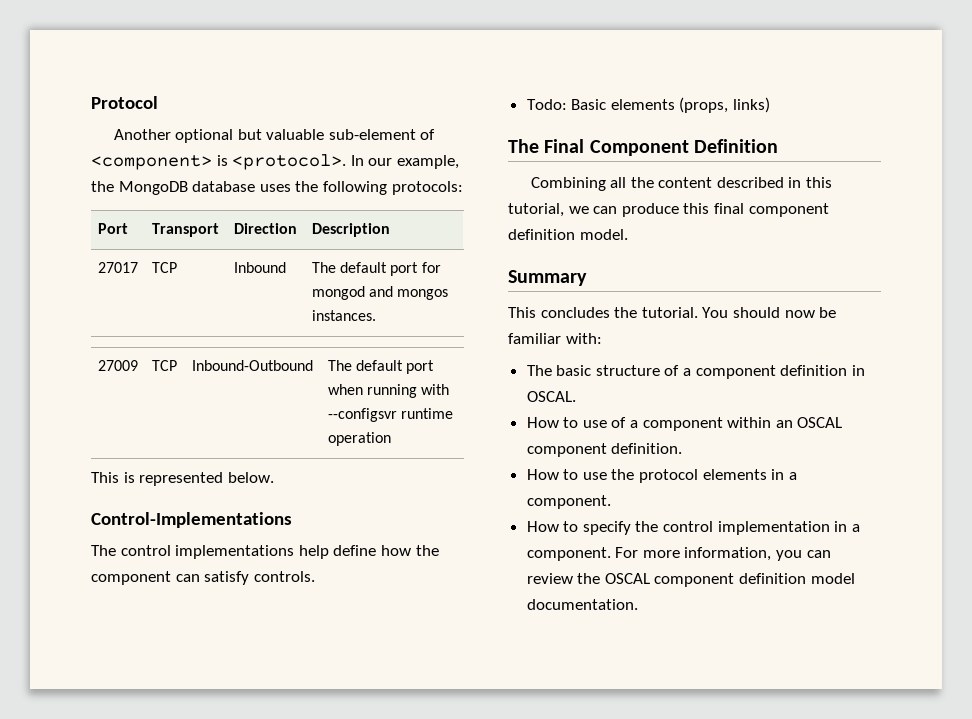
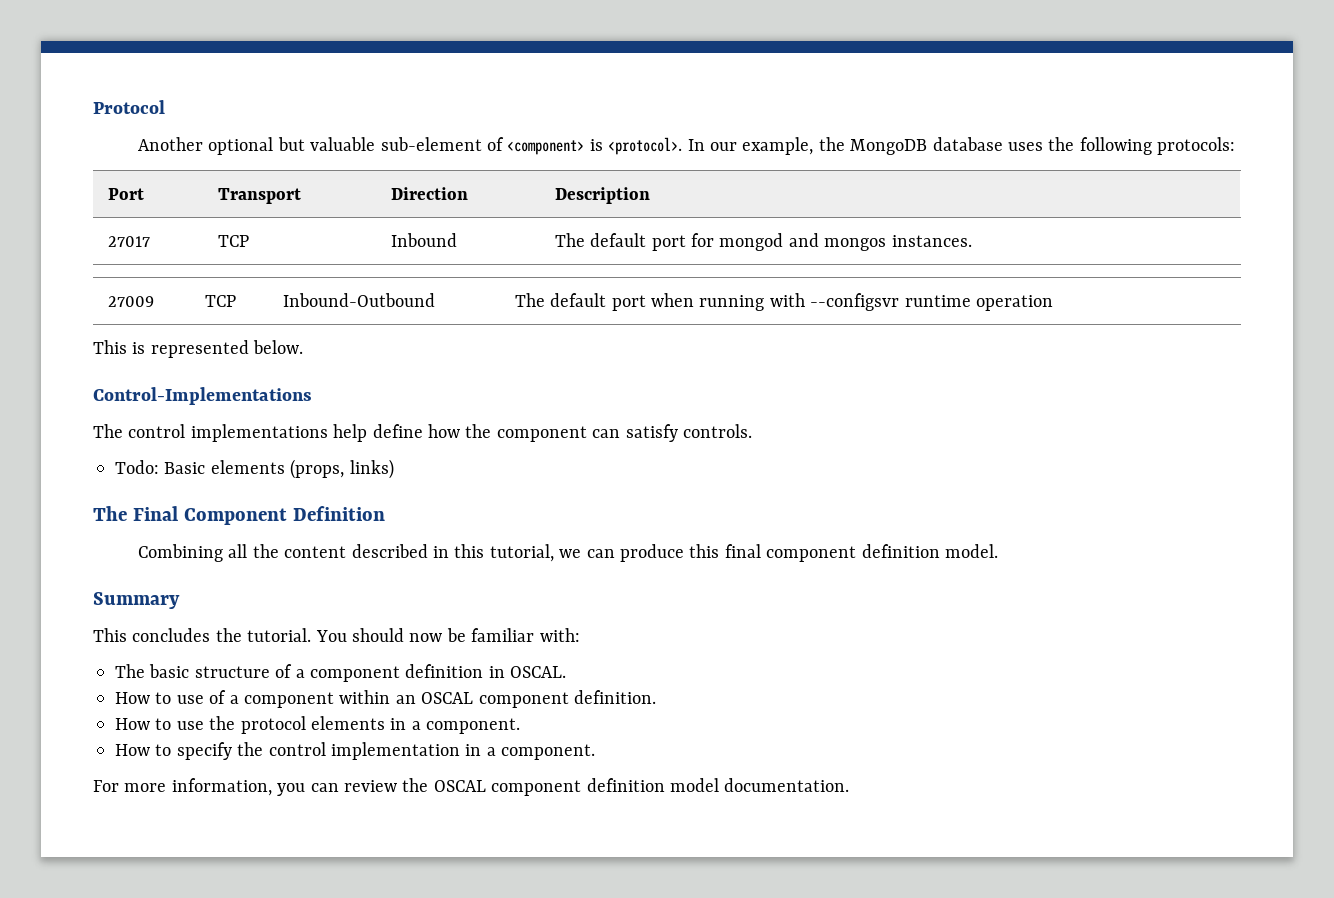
- How to specify the control implementation in a component. For more information, you can review the OSCAL component definition model documentation.
+ How to specify the control implementation in a component.
+ For more information, you can review the OSCAL component definition model documentation.

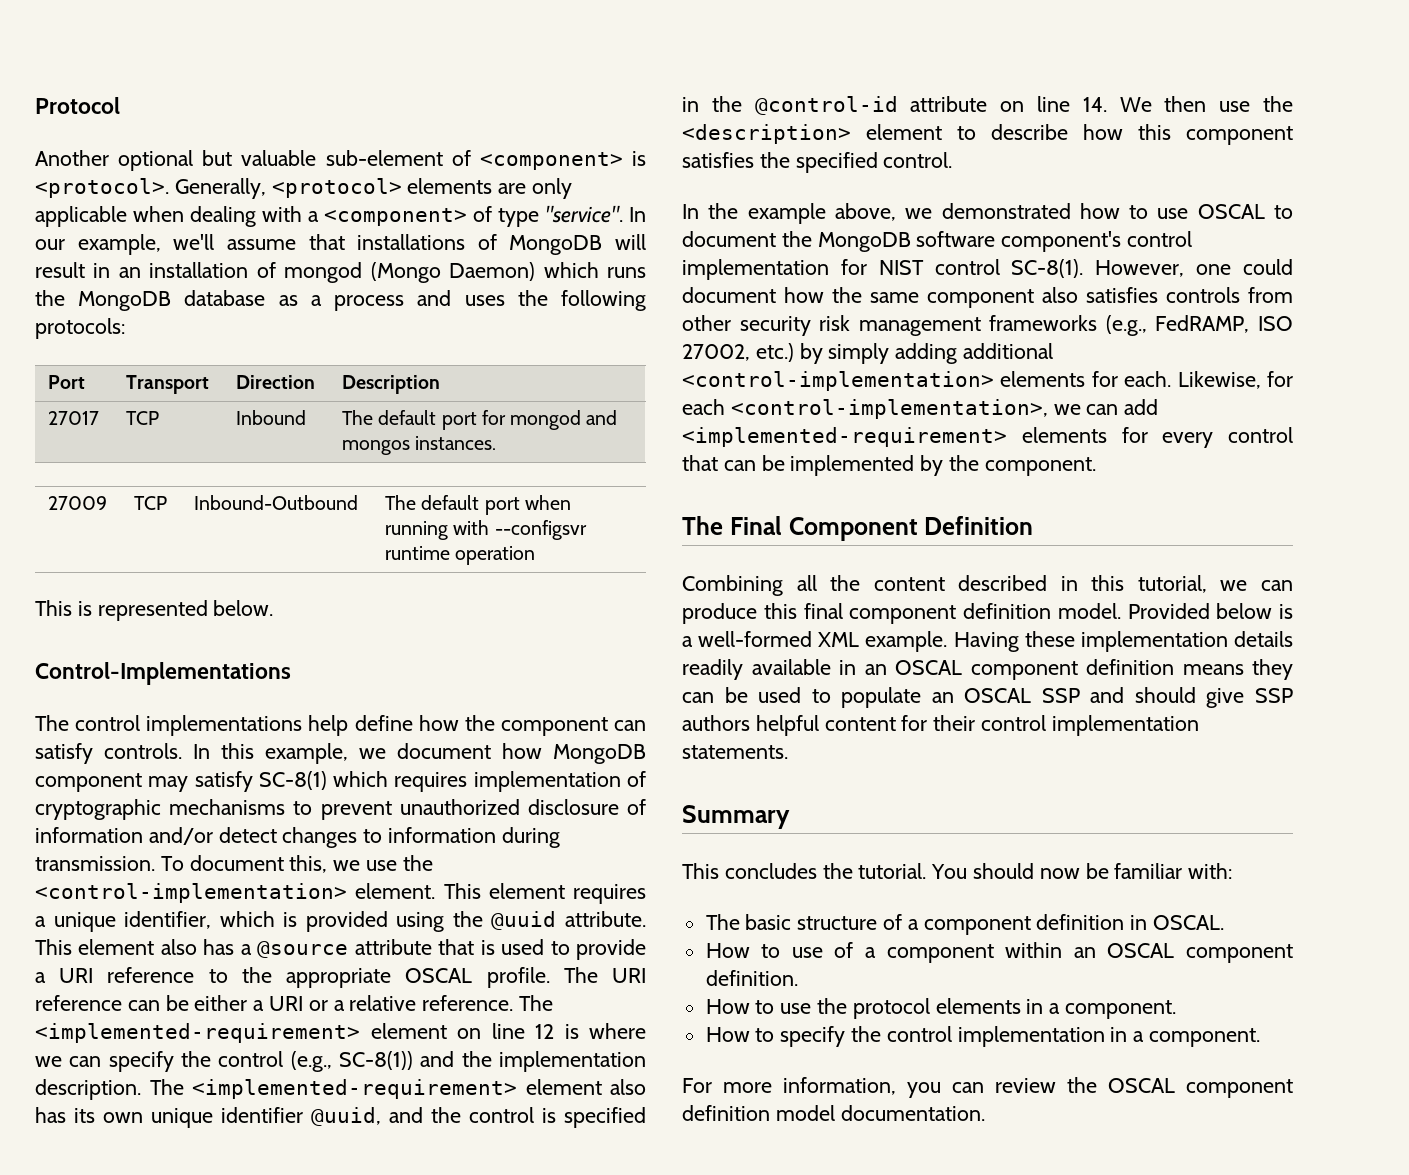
- In our example, the MongoDB database uses the following protocols:
+ Generally, <protocol> elements are only applicable when dealing with a <component> of type "service". In our example, we'll assume that installations of MongoDB will result in an installation of mongod (Mongo Daemon) which runs the MongoDB database as a process and uses the following protocols:
- The control implementations help define how the component can satisfy controls.
- Todo: Basic elements (props, links)
+ The control implementations help define how the component can satisfy controls. In this example, we document how MongoDB component may satisfy SC-8(1) which requires implementation of cryptographic mechanisms to prevent unauthorized disclosure of information and/or detect changes to information during transmission. To document this, we use the <control-implementation> element. This element requires a unique identifier, which is provided using the @uuid attribute. This element also has a @source attribute that is used to provide a URI reference to the appropriate OSCAL profile. The URI reference can be either a URI or a relative reference. The <implemented-requirement> element on line 12 is where we can specify the control (e.g., SC-8(1)) and the implementation description. The <implemented-requirement> element also has its own unique identifier @uuid, and the control is specified in the @control-id attribute on line 14. We then use the <description> element to describe how this component satisfies the specified control.
+ In the example above, we demonstrated how to use OSCAL to document the MongoDB software component's control implementation for NIST control SC-8(1). However, one could document how the same component also satisfies controls from other security risk management frameworks (e.g., FedRAMP, ISO 27002, etc.) by simply adding additional <control-implementation> elements for each. Likewise, for each <control-implementation>, we can add <implemented-requirement> elements for every control that can be implemented by the component.
+ Provided below is a well-formed XML example. Having these implementation details readily available in an OSCAL component definition means they can be used to populate an OSCAL SSP and should give SSP authors helpful content for their control implementation statements.

